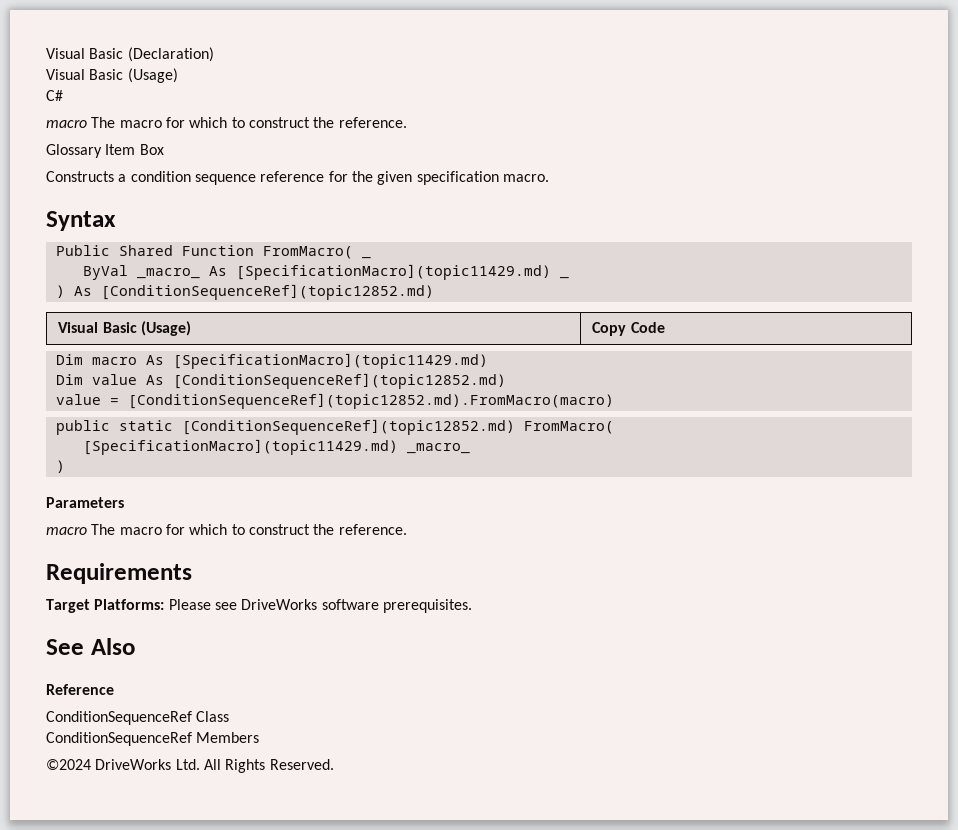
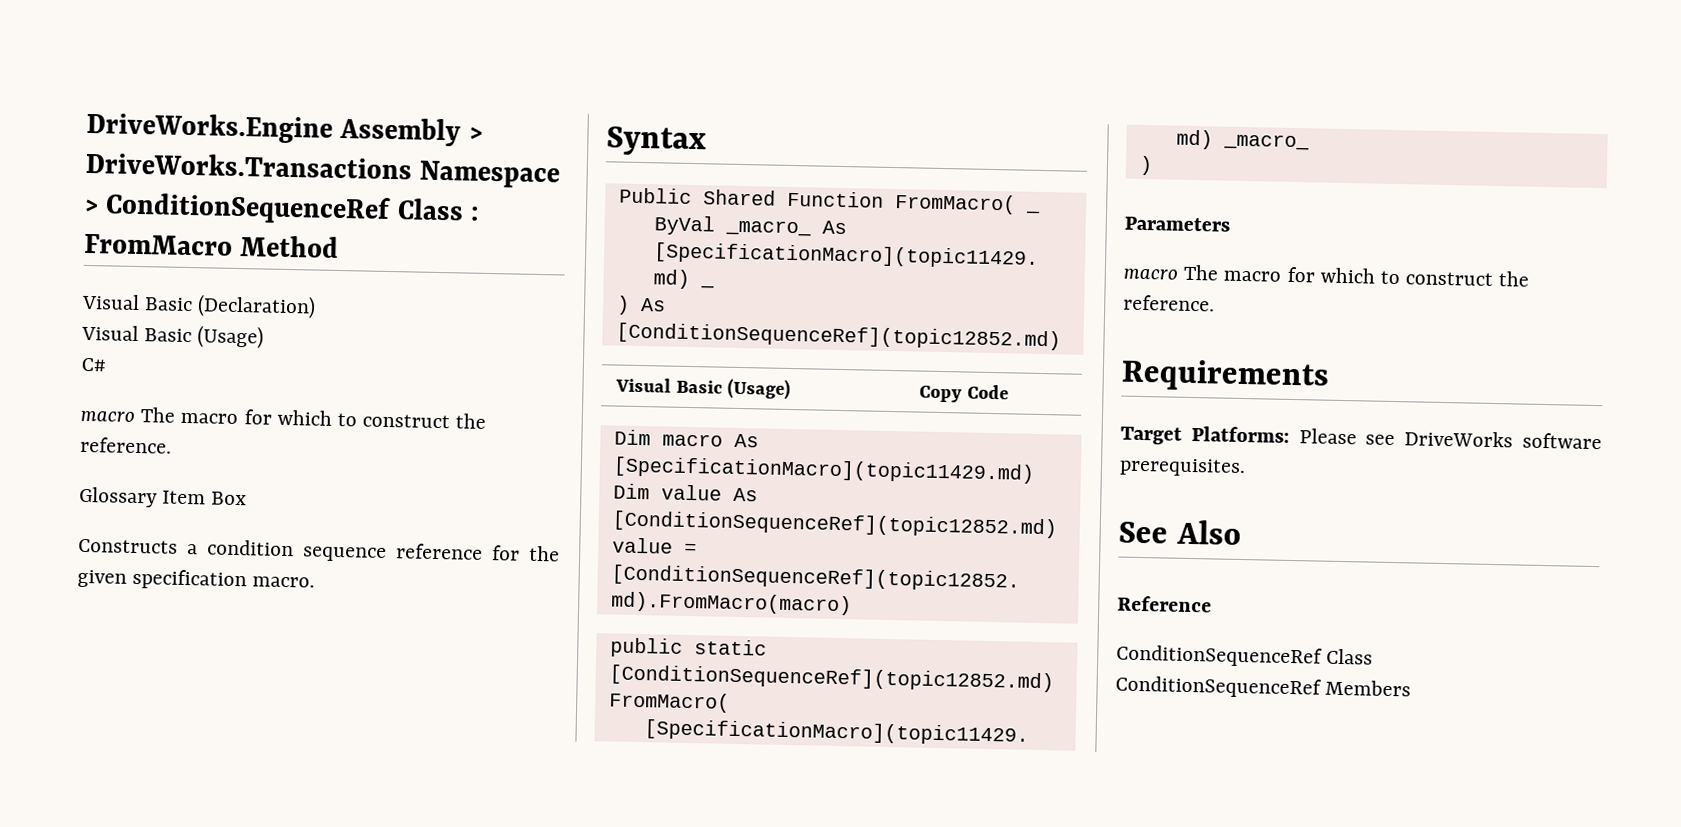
+ DriveWorks.Engine Assembly > DriveWorks.Transactions Namespace > ConditionSequenceRef Class : FromMacro Method
- ©2024 DriveWorks Ltd. All Rights Reserved.

